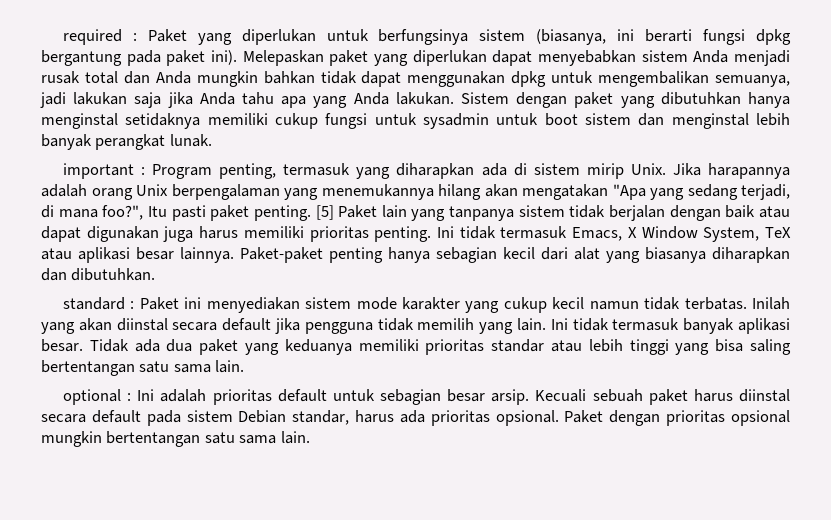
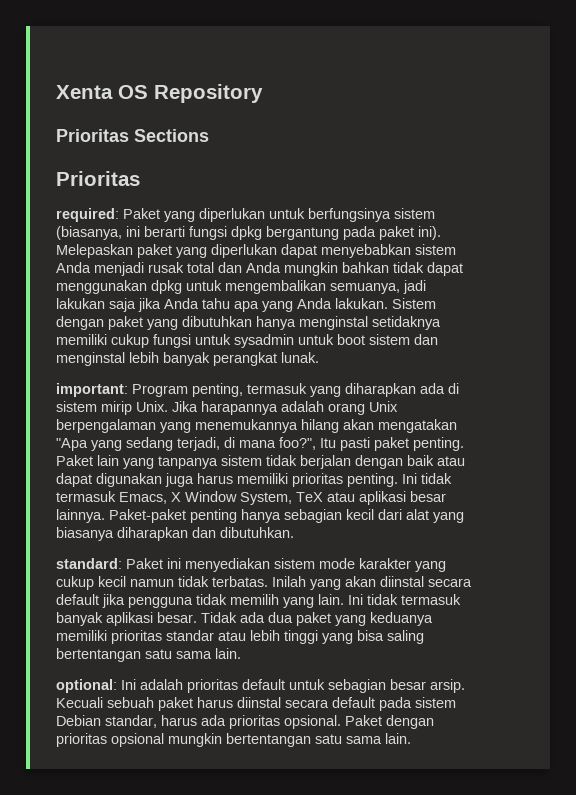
- required : Paket yang diperlukan untuk berfungsinya sistem (biasanya, ini berarti fungsi dpkg bergantung pada paket ini).
+ Xenta OS Repository
+ Prioritas Sections
+ Prioritas
+ required: Paket yang diperlukan untuk berfungsinya sistem (biasanya, ini berarti fungsi dpkg bergantung pada paket ini).
- important : Program penting, termasuk yang diharapkan ada di sistem mirip Unix.
+ important: Program penting, termasuk yang diharapkan ada di sistem mirip Unix.
- [5] Paket lain yang tanpanya sistem tidak berjalan dengan baik atau dapat digunakan juga harus memiliki prioritas penting.
+ Paket lain yang tanpanya sistem tidak berjalan dengan baik atau dapat digunakan juga harus memiliki prioritas penting.
- standard : Paket ini menyediakan sistem mode karakter yang cukup kecil namun tidak terbatas.
+ standard: Paket ini menyediakan sistem mode karakter yang cukup kecil namun tidak terbatas.
- optional : Ini adalah prioritas default untuk sebagian besar arsip.
+ optional: Ini adalah prioritas default untuk sebagian besar arsip.

